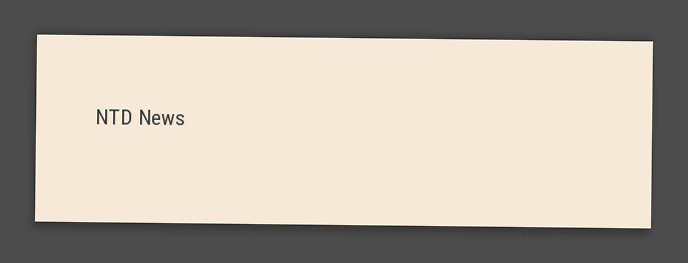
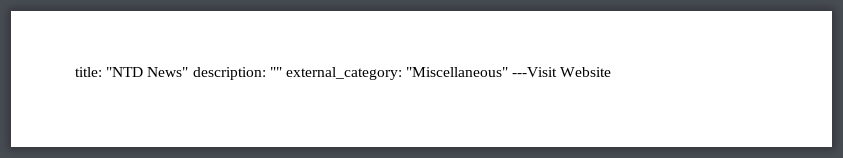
- NTD News
+ title: "NTD News" description: "" external_category: "Miscellaneous" ---Visit Website

